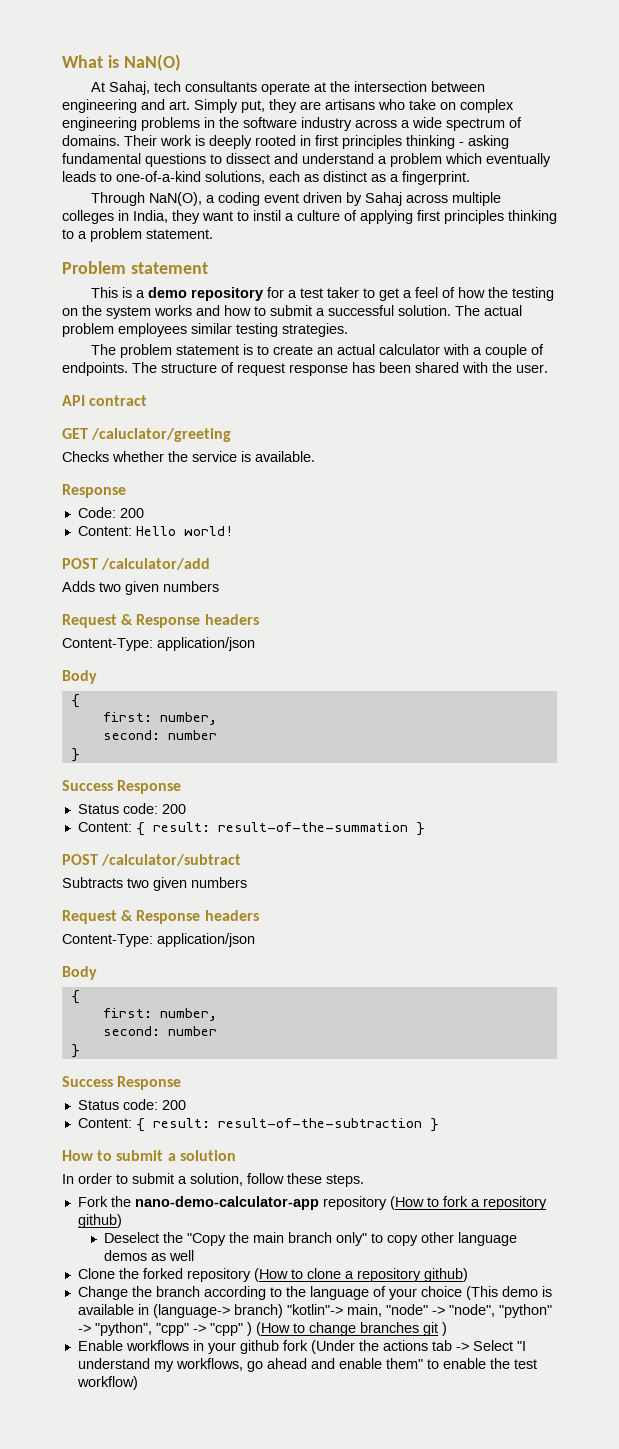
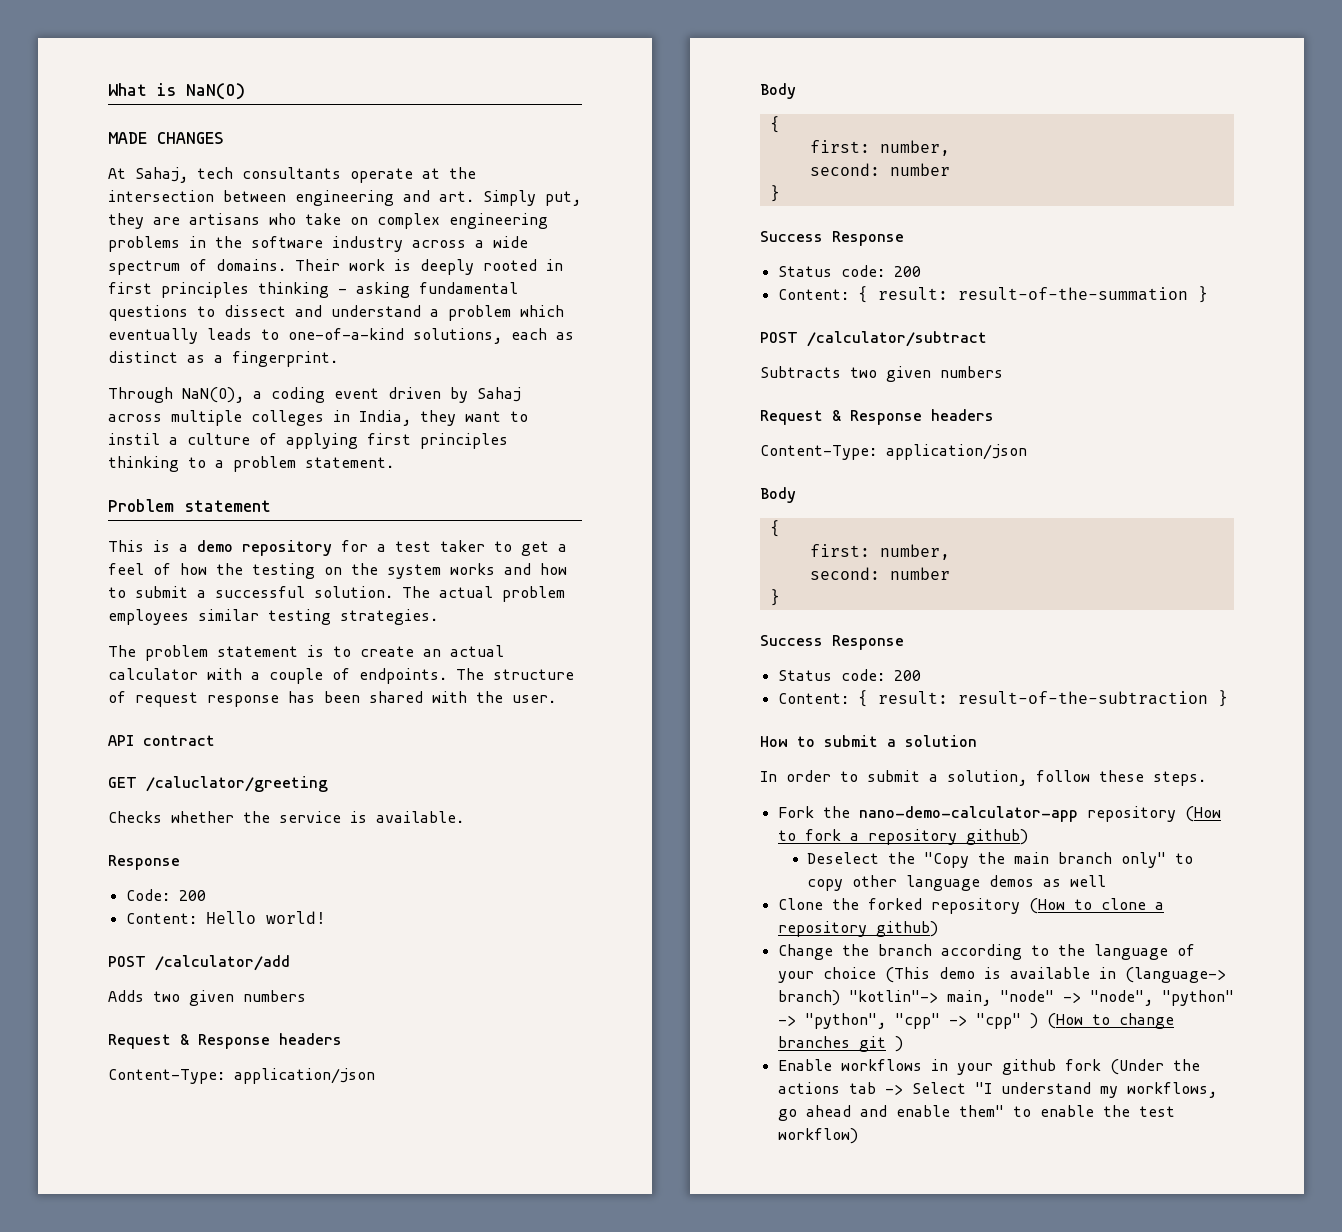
+ MADE CHANGES

